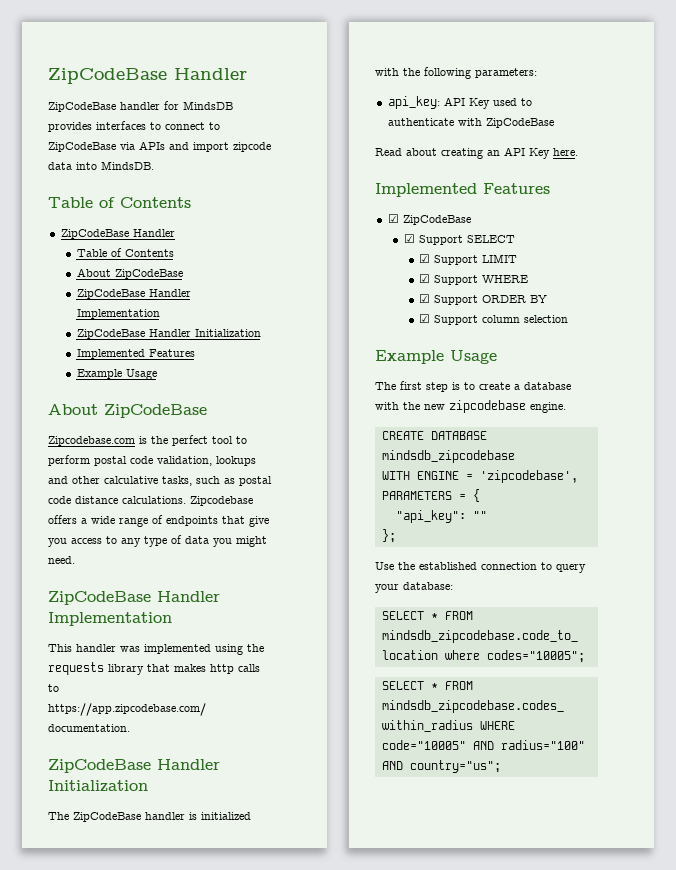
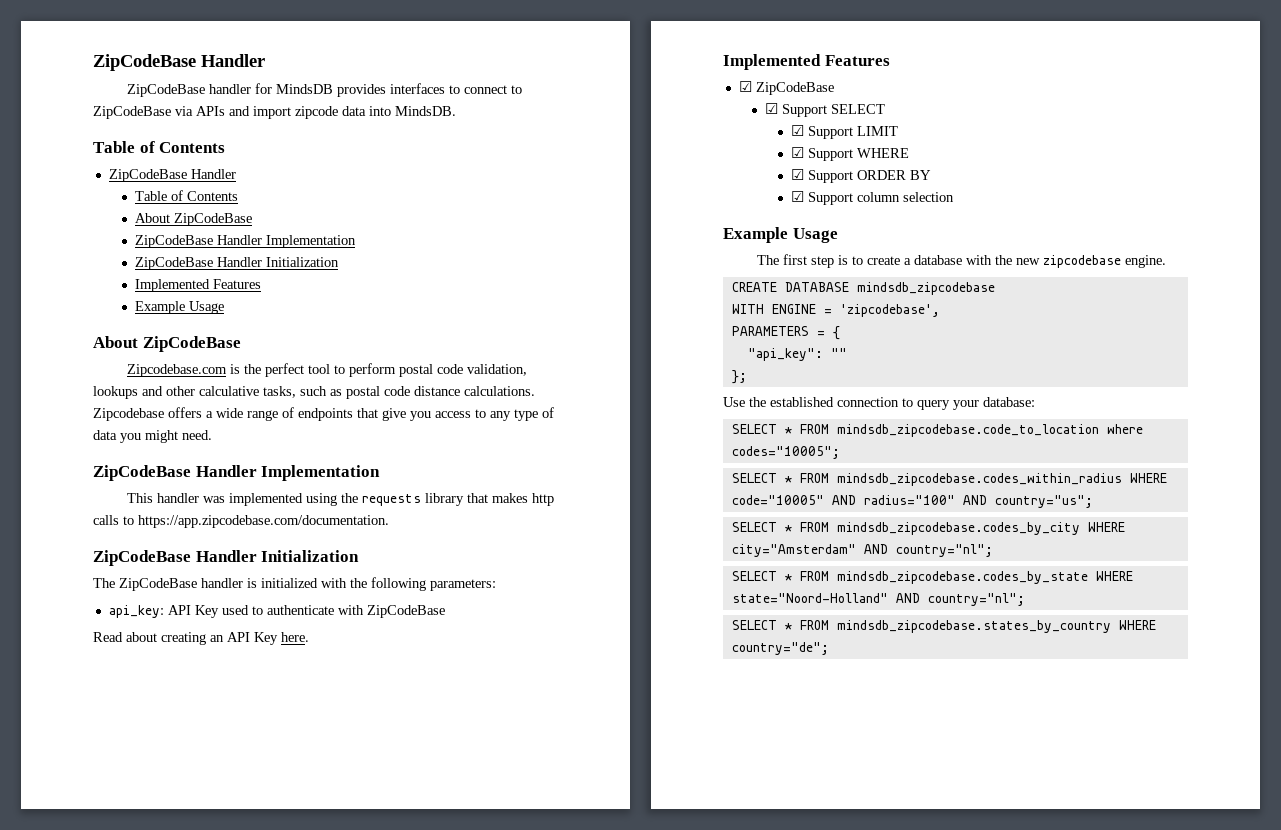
+ SELECT * FROM mindsdb_zipcodebase.codes_by_city WHERE city="Amsterdam" AND country="nl";
+ SELECT * FROM mindsdb_zipcodebase.codes_by_state WHERE state="Noord-Holland" AND country="nl";
+ SELECT * FROM mindsdb_zipcodebase.states_by_country WHERE country="de";

